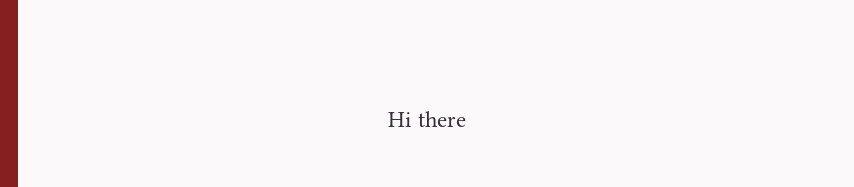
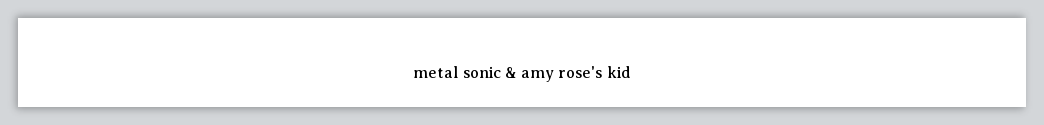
- Hi there
+ metal sonic & amy rose's kid

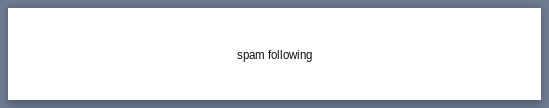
- metal sonic & amy rose's kid
+ spam following

